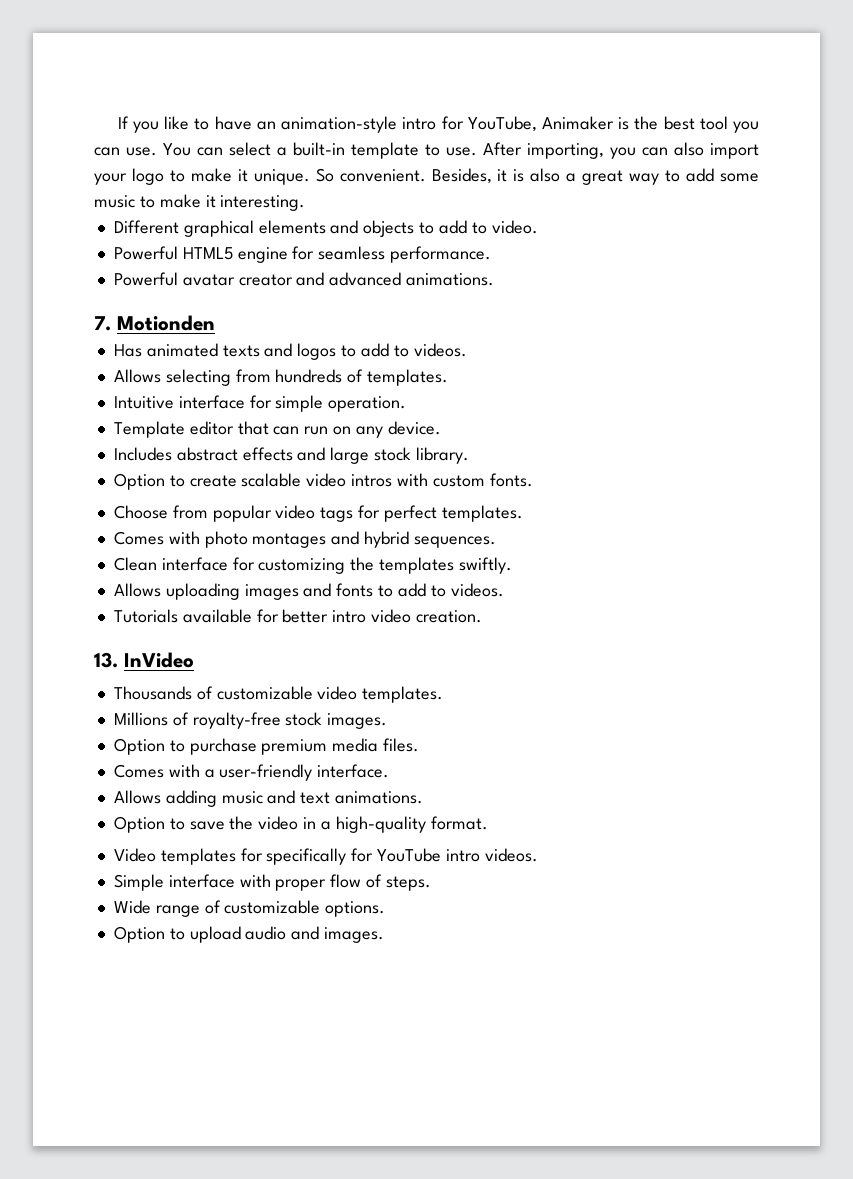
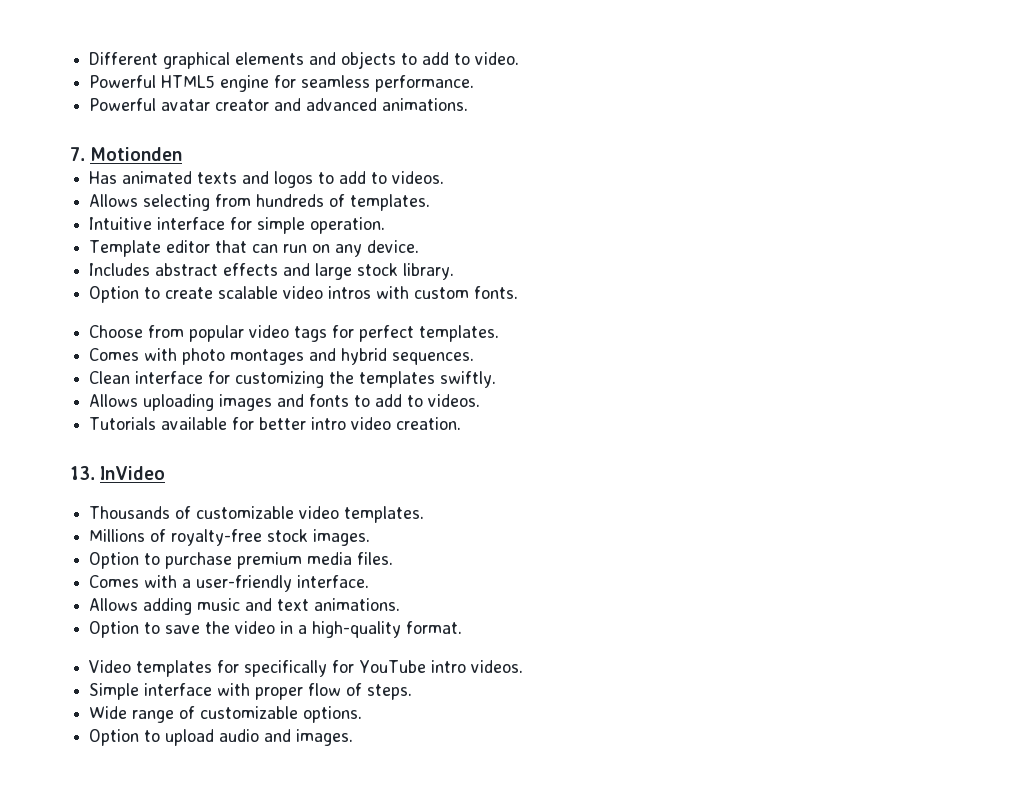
- If you like to have an animation-style intro for YouTube, Animaker is the best tool you can use. You can select a built-in template to use. After importing, you can also import your logo to make it unique. So convenient. Besides, it is also a great way to add some music to make it interesting.

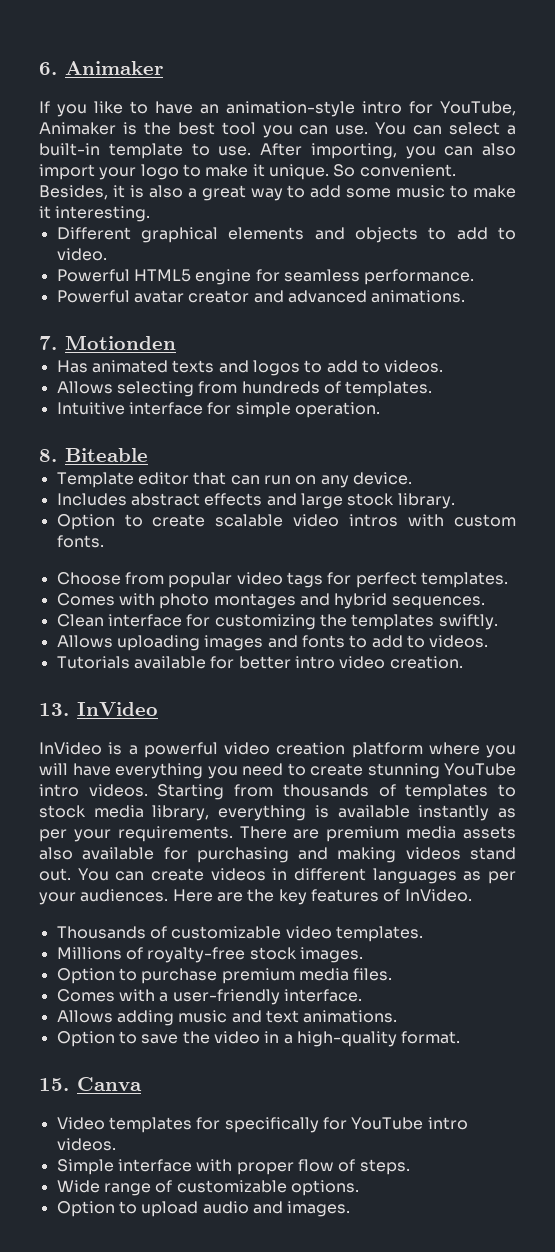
+ 6. Animaker
+ If you like to have an animation-style intro for YouTube, Animaker is the best tool you can use. You can select a built-in template to use. After importing, you can also import your logo to make it unique. So convenient. Besides, it is also a great way to add some music to make it interesting.
+ 8. Biteable
+ InVideo is a powerful video creation platform where you will have everything you need to create stunning YouTube intro videos. Starting from thousands of templates to stock media library, everything is available instantly as per your requirements. There are premium media assets also available for purchasing and making videos stand out. You can create videos in different languages as per your audiences. Here are the key features of InVideo.
+ 15. Canva

